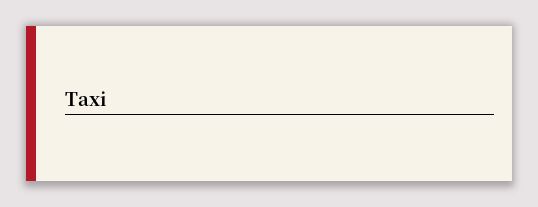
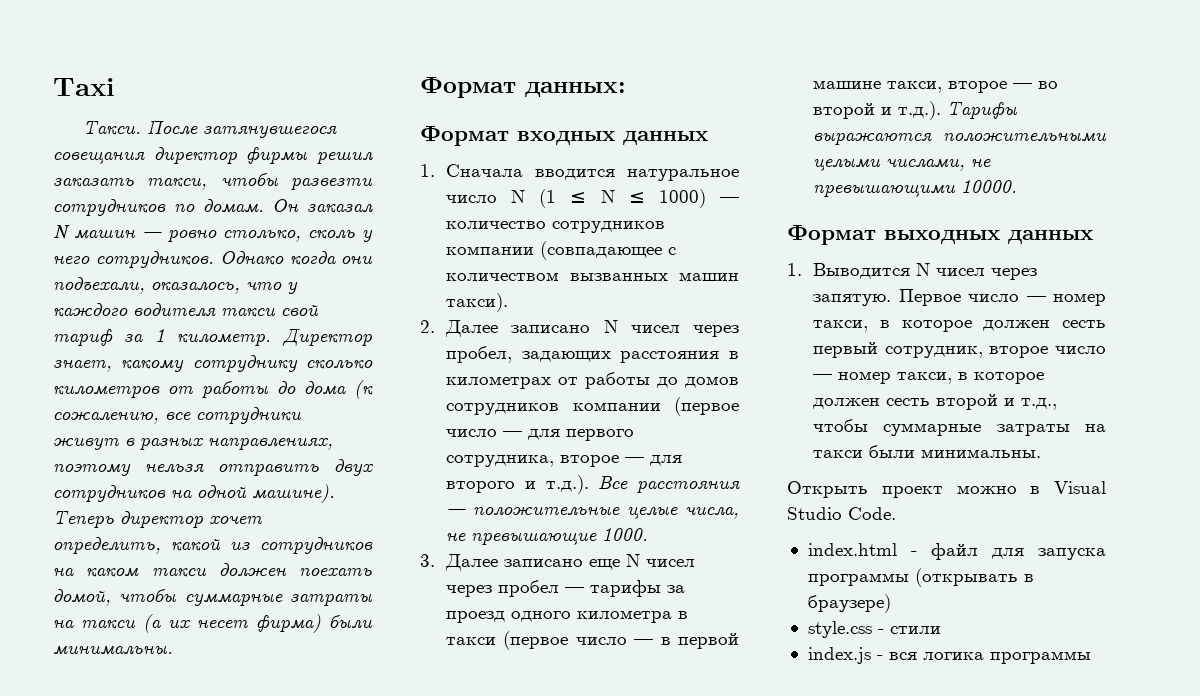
+ Такси. После затянувшегося совещания директор фирмы решил заказать такси, чтобы развезти сотрудников по домам. Он заказал N машин — ровно столько, сколь у него сотрудников. Однако когда они подъехали, оказалось, что у каждого водителя такси свой тариф за 1 километр. Директор знает, какому сотруднику сколько километров от работы до дома (к сожалению, все сотрудники живут в разных направлениях, поэтому нельзя отправить двух сотрудников на одной машине). Теперь директор хочет определить, какой из сотрудников на каком такси должен поехать домой, чтобы суммарные затраты на такси (а их несет фирма) были минимальны.
+ Формат данных:
+ Формат входных данных
+ 1. Сначала вводится натуральное число N (1 ≤ N ≤ 1000) — количество сотрудников компании (совпадающее с количеством вызванных машин такси).
+ 2. Далее записано N чисел через пробел, задающих расстояния в километрах от работы до домов сотрудников компании (первое число — для первого сотрудника, второе — для второго и т.д.). Все расстояния — положительные целые числа, не превышающие 1000.
+ 3. Далее записано еще N чисел через пробел — тарифы за проезд одного километра в такси (первое число — в первой машине такси, второе — во второй и т.д.). Тарифы выражаются положительными целыми числами, не превышающими 10000.
+ Формат выходных данных
+ 1. Выводится N чисел через запятую. Первое число — номер такси, в которое должен сесть первый сотрудник, второе число — номер такси, в которое должен сесть второй и т.д., чтобы суммарные затраты на такси были минимальны.
+ Открыть проект можно в Visual Studio Code.
+ index.html - файл для запуска программы (открывать в браузере)
+ style.css - стили
+ index.js - вся логика программы

